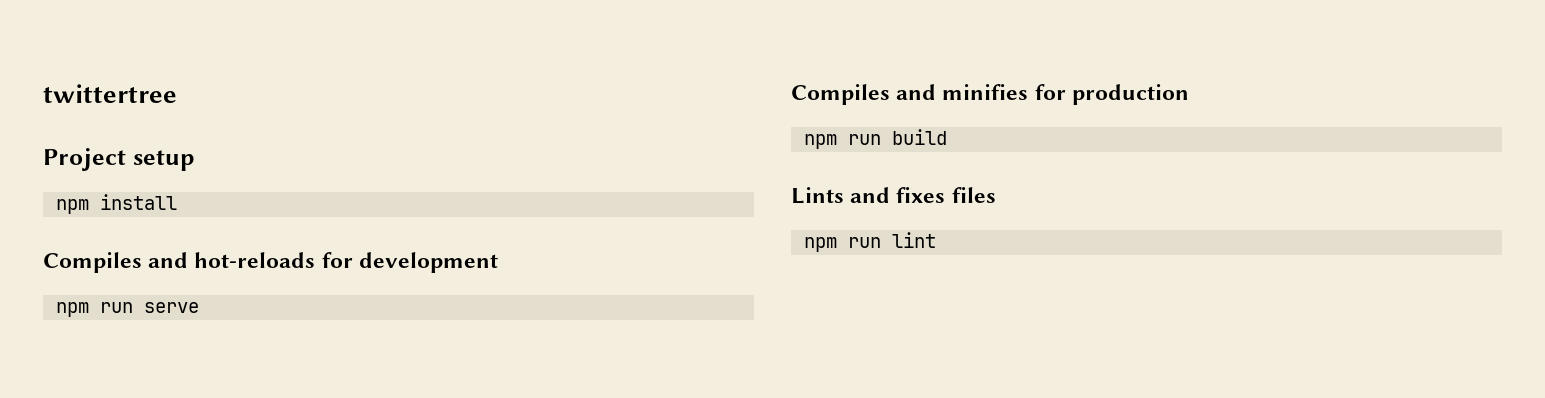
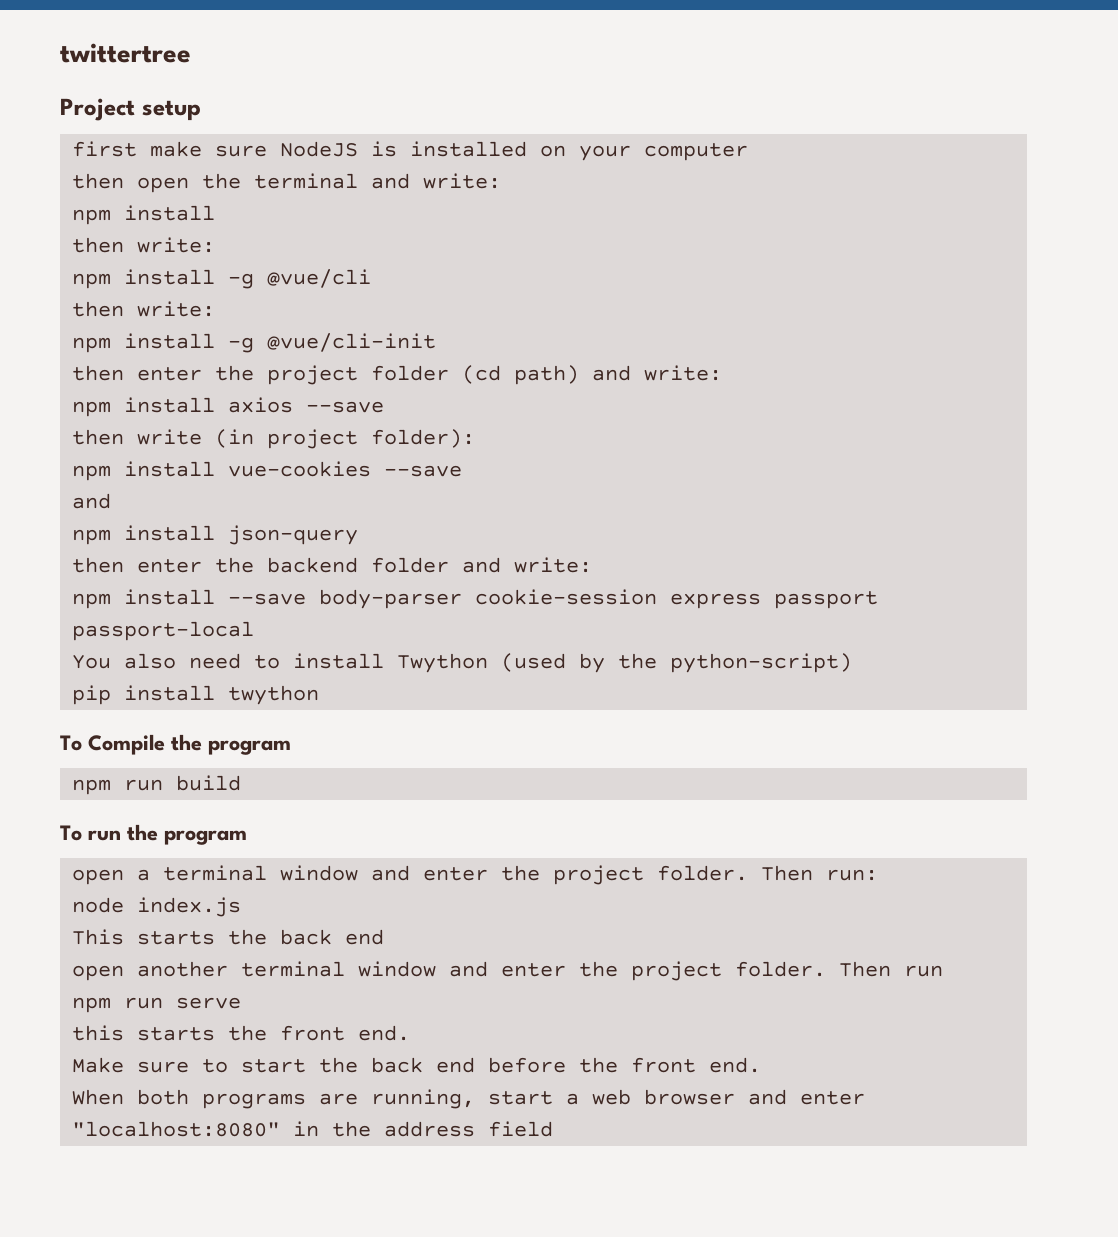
+ first make sure NodeJS is installed on your computer
+ then open the terminal and write:
  npm install
- Compiles and hot-reloads for development
+ then write:
+ npm install -g @vue/cli
+ then write:
+ npm install -g @vue/cli-init
+ then enter the project folder (cd path) and write:
+ npm install axios --save
+ then write (in project folder):
+ npm install vue-cookies --save
+ and
+ npm install json-query
+ then enter the backend folder and write:
+ npm install --save body-parser cookie-session express passport passport-local
+ You also need to install Twython (used by the python-script)
+ pip install twython
+ To Compile the program
+ npm run build
+ To run the program
+ open a terminal window and enter the project folder. Then run:
+ node index.js
+ This starts the back end
+ open another terminal window and enter the project folder. Then run
  npm run serve
- Compiles and minifies for production
- npm run build
- Lints and fixes files
- npm run lint
+ this starts the front end.
+ Make sure to start the back end before the front end.
+ When both programs are running, start a web browser and enter "localhost:8080" in the address field

